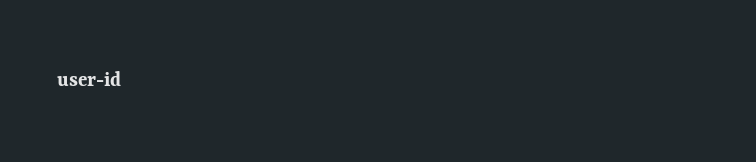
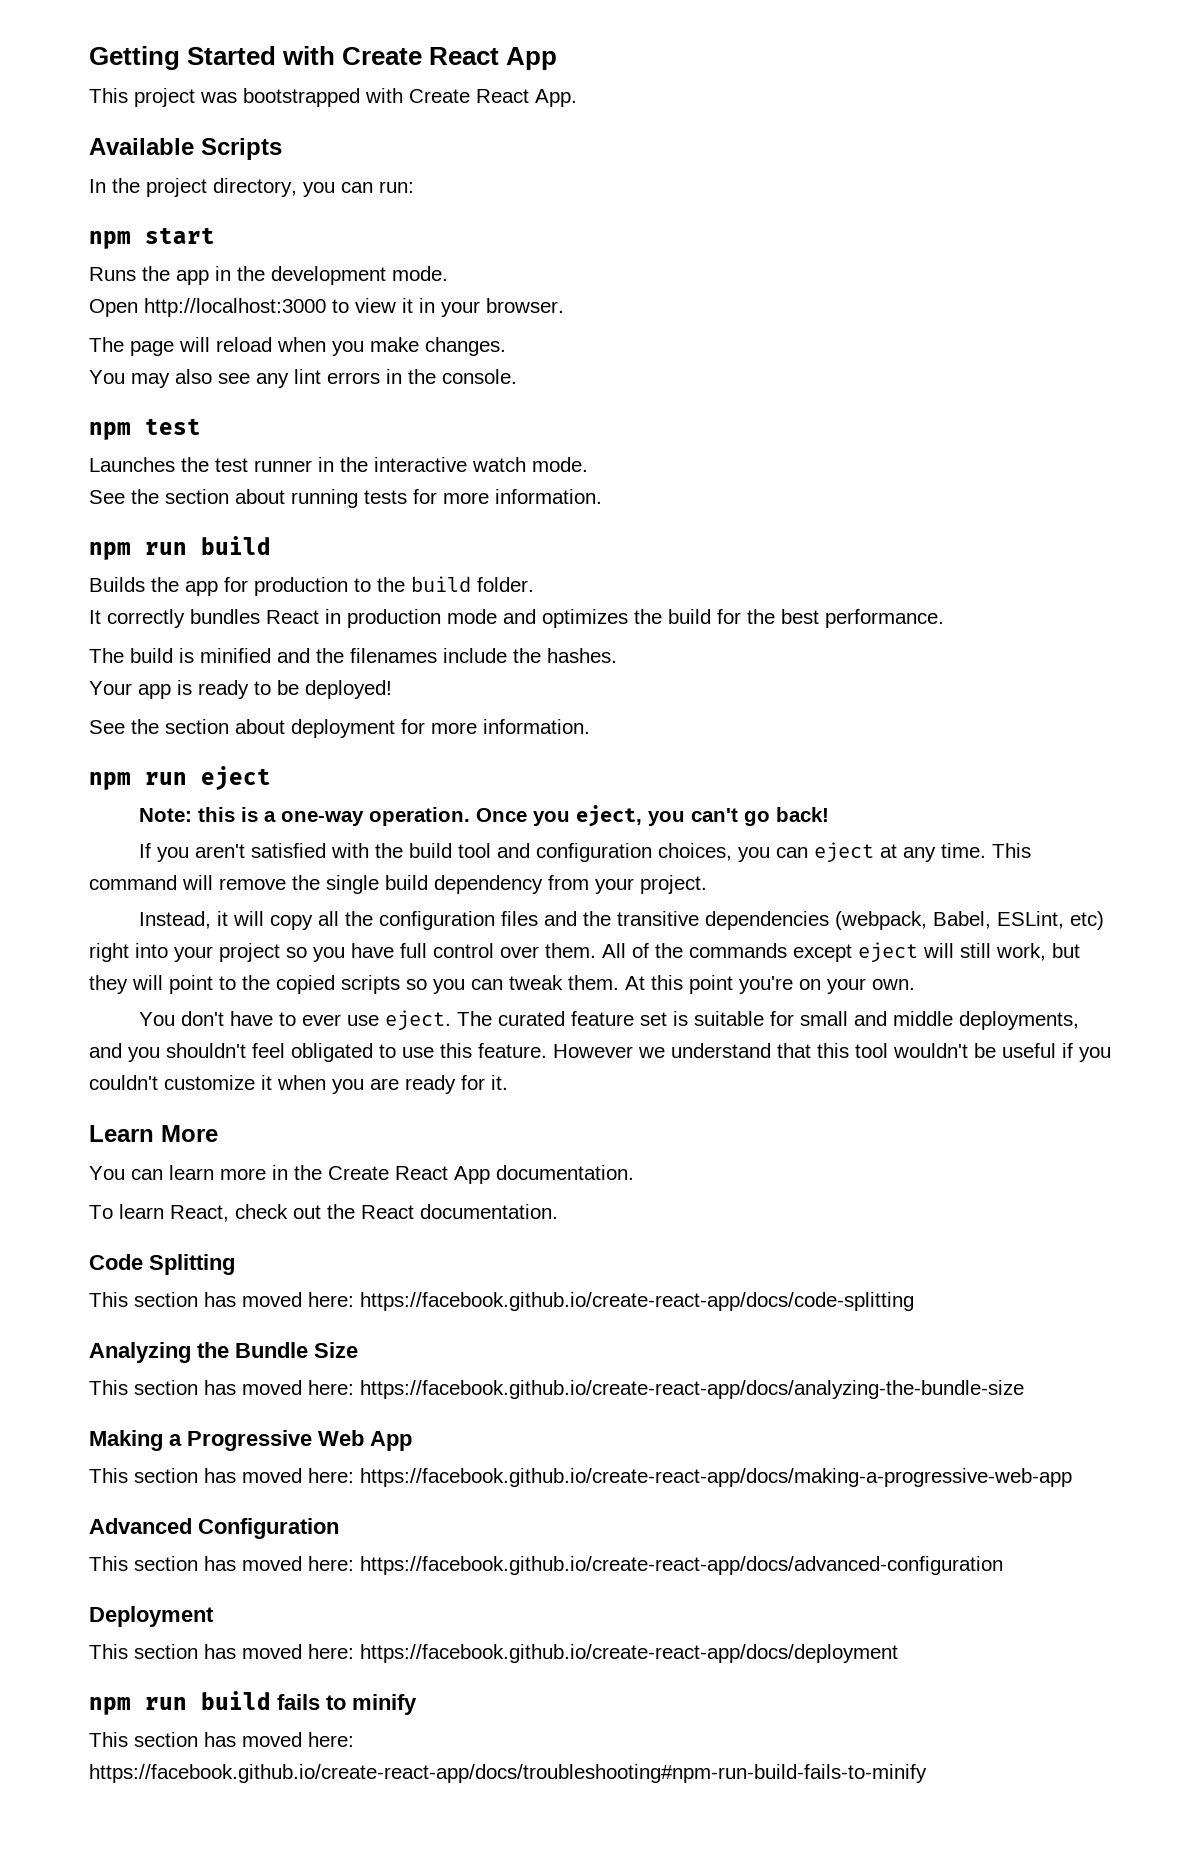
- user-id
+ Getting Started with Create React App
+ This project was bootstrapped with Create React App.
+ Available Scripts
+ In the project directory, you can run:
+ npm start
+ Runs the app in the development mode.
+ Open http://localhost:3000 to view it in your browser.
+ The page will reload when you make changes.
+ You may also see any lint errors in the console.
+ npm test
+ Launches the test runner in the interactive watch mode.
+ See the section about running tests for more information.
+ npm run build
+ Builds the app for production to the build folder.
+ It correctly bundles React in production mode and optimizes the build for the best performance.
+ The build is minified and the filenames include the hashes.
+ Your app is ready to be deployed!
+ See the section about deployment for more information.
+ npm run eject
+ Note: this is a one-way operation. Once you eject, you can't go back!
+ If you aren't satisfied with the build tool and configuration choices, you can eject at any time. This command will remove the single build dependency from your project.
+ Instead, it will copy all the configuration files and the transitive dependencies (webpack, Babel, ESLint, etc) right into your project so you have full control over them. All of the commands except eject will still work, but they will point to the copied scripts so you can tweak them. At this point you're on your own.
+ You don't have to ever use eject. The curated feature set is suitable for small and middle deployments, and you shouldn't feel obligated to use this feature. However we understand that this tool wouldn't be useful if you couldn't customize it when you are ready for it.
+ Learn More
+ You can learn more in the Create React App documentation.
+ To learn React, check out the React documentation.
+ Code Splitting
+ This section has moved here: https://facebook.github.io/create-react-app/docs/code-splitting
+ Analyzing the Bundle Size
+ This section has moved here: https://facebook.github.io/create-react-app/docs/analyzing-the-bundle-size
+ Making a Progressive Web App
+ This section has moved here: https://facebook.github.io/create-react-app/docs/making-a-progressive-web-app
+ Advanced Configuration
+ This section has moved here: https://facebook.github.io/create-react-app/docs/advanced-configuration
+ Deployment
+ This section has moved here: https://facebook.github.io/create-react-app/docs/deployment
+ npm run build fails to minify
+ This section has moved here: https://facebook.github.io/create-react-app/docs/troubleshooting#npm-run-build-fails-to-minify

